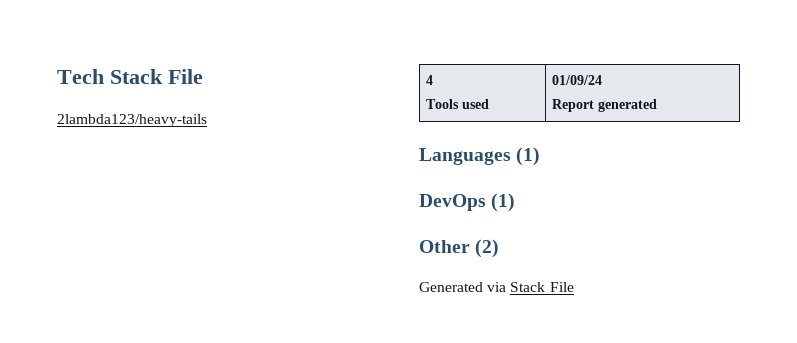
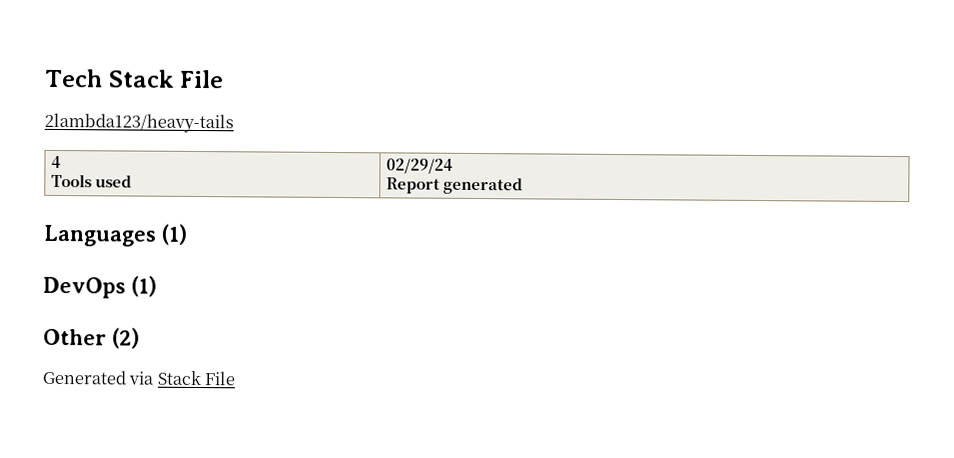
  4
- Tools used | 01/09/24
+ Tools used | 02/29/24

